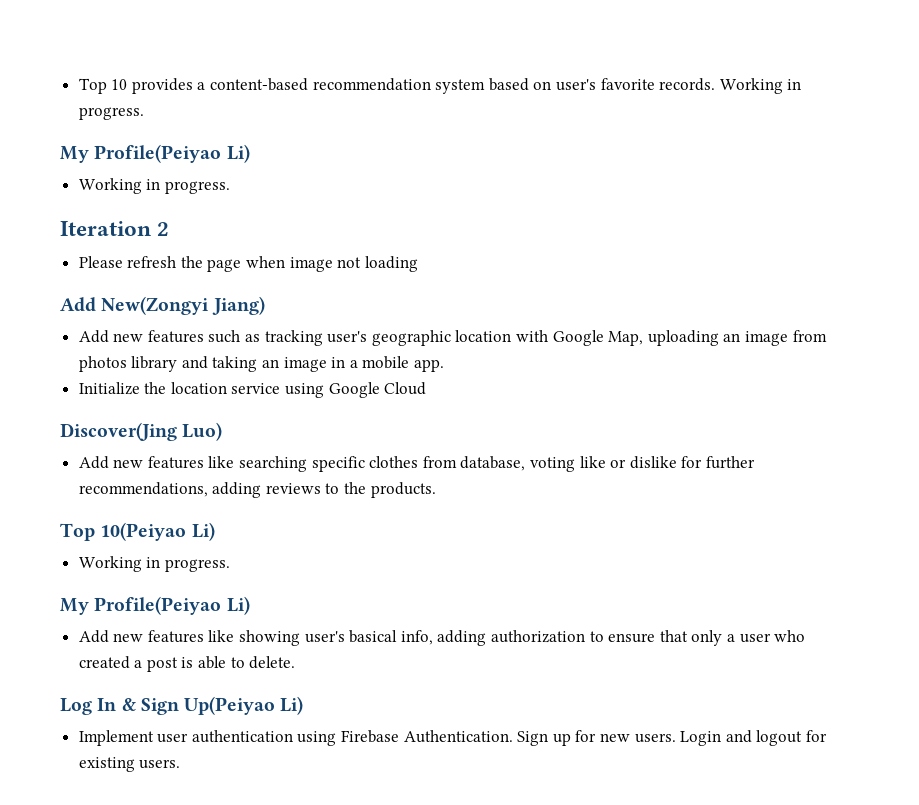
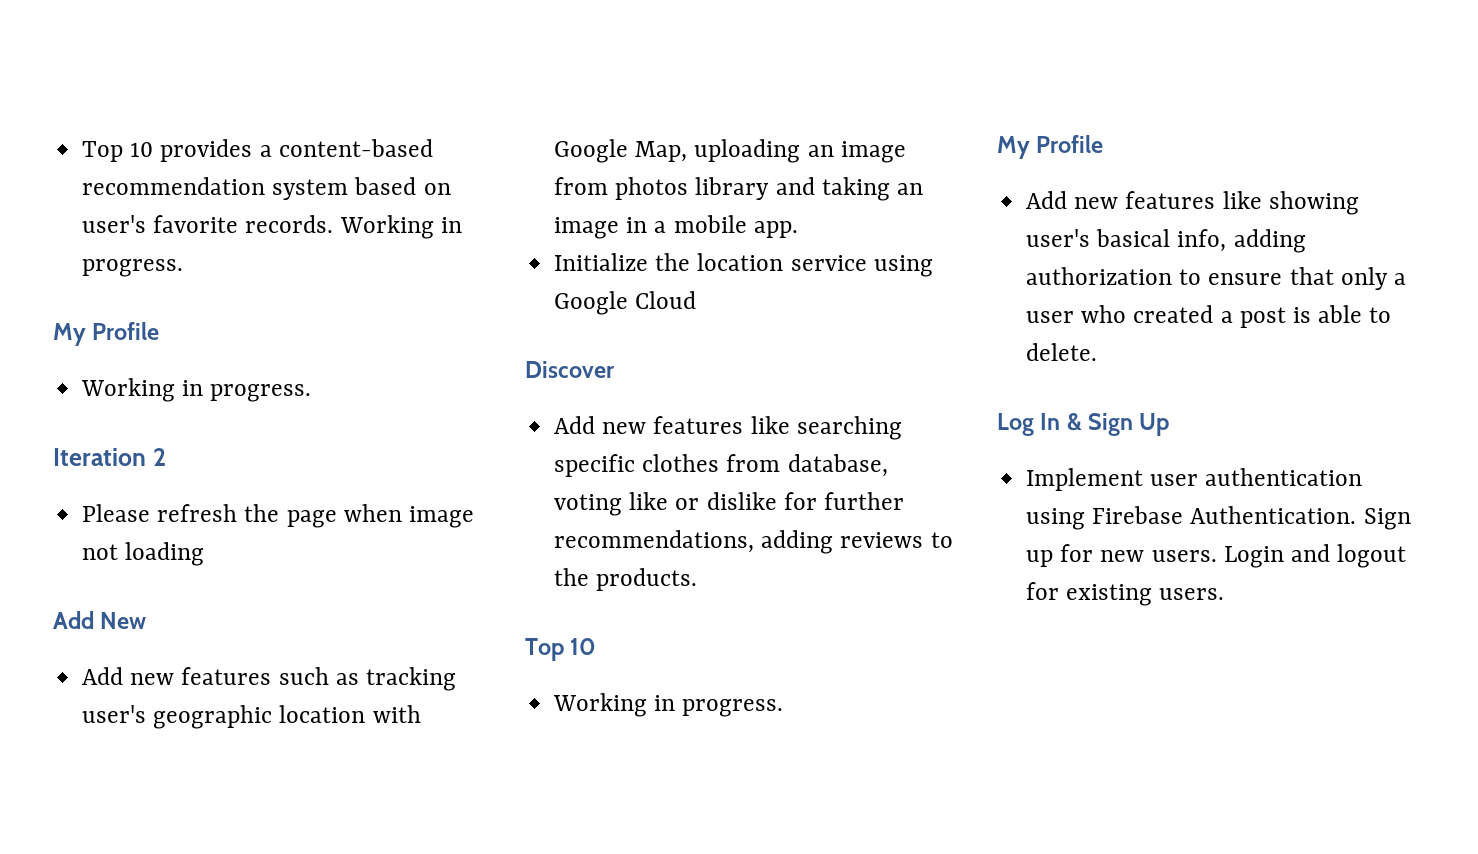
  Top 10 provides a content-based recommendation system based on user's favorite records. Working in progress.
- My Profile(Peiyao Li)
+ My Profile
- Add New(Zongyi Jiang)
+ Add New
- Discover(Jing Luo)
+ Discover
  Add new features like searching specific clothes from database, voting like or dislike for further recommendations, adding reviews to the products.
- Top 10(Peiyao Li)
+ Top 10
  Working in progress.
- My Profile(Peiyao Li)
+ My Profile
- Log In & Sign Up(Peiyao Li)
+ Log In & Sign Up

